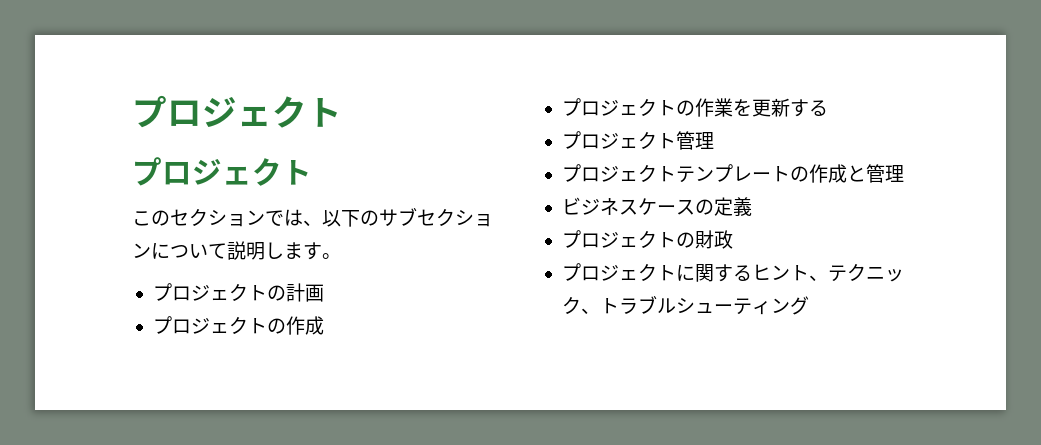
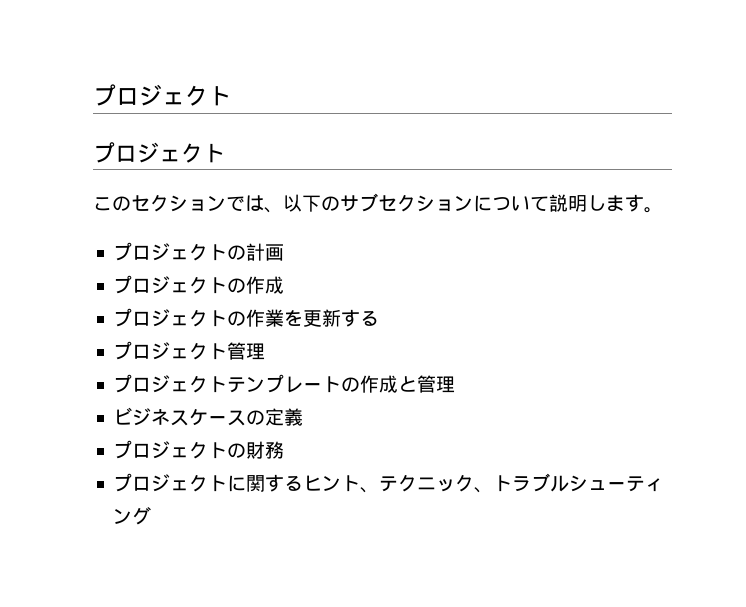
- プロジェクトの財政
+ プロジェクトの財務

